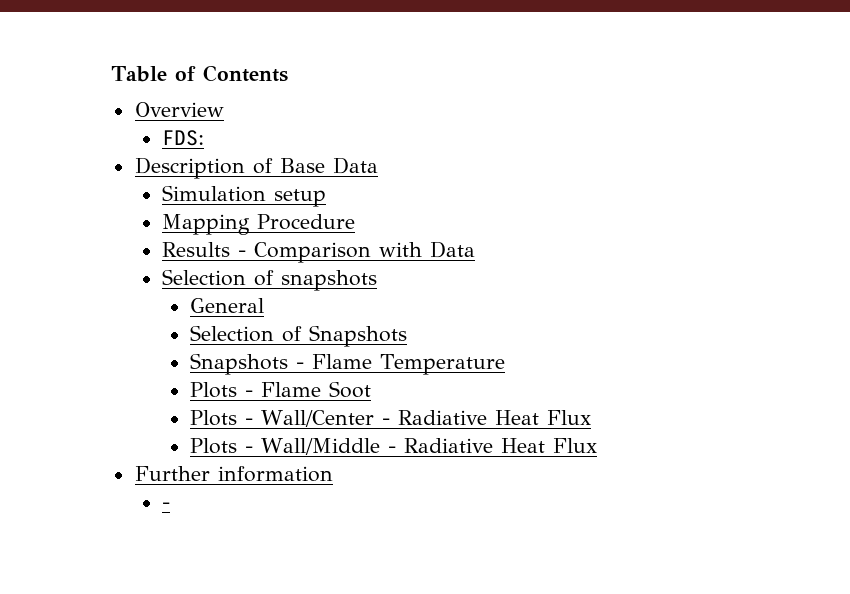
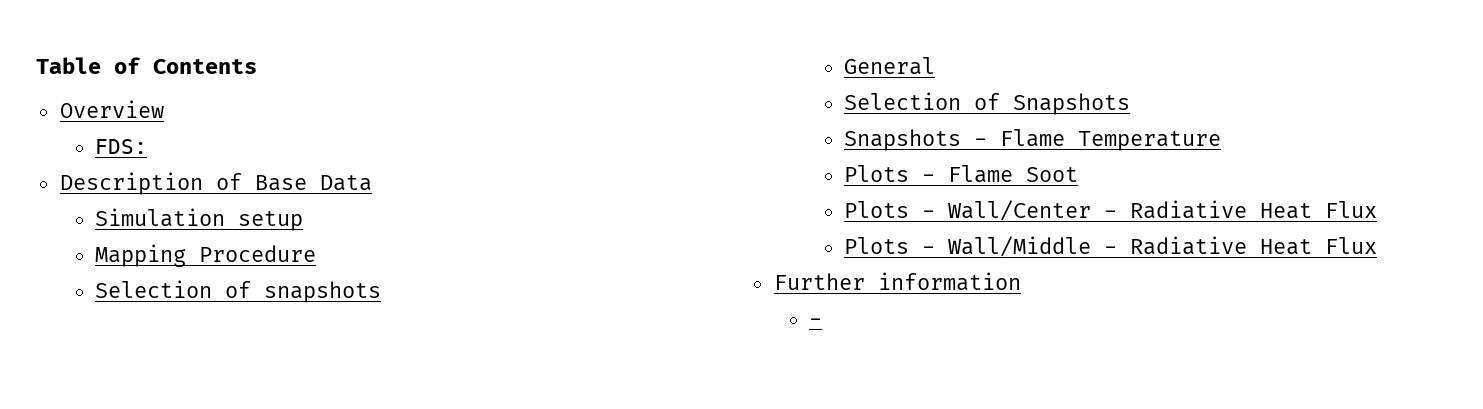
- Results - Comparison with Data

